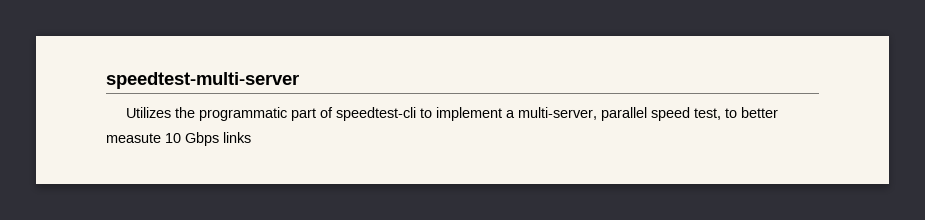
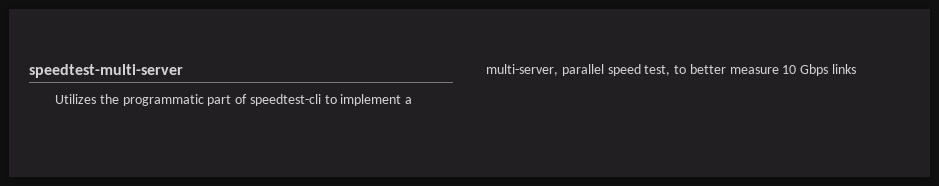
- Utilizes the programmatic part of speedtest-cli to implement a multi-server, parallel speed test, to better measute 10 Gbps links
+ Utilizes the programmatic part of speedtest-cli to implement a multi-server, parallel speed test, to better measure 10 Gbps links

